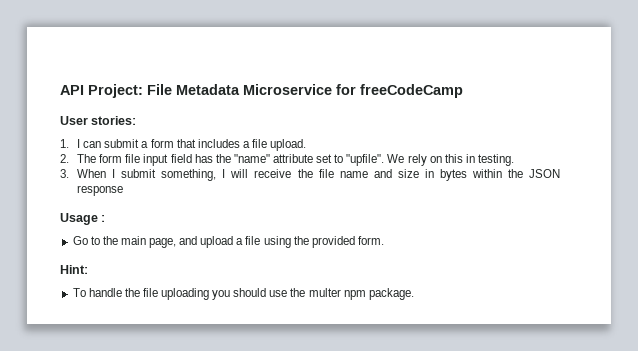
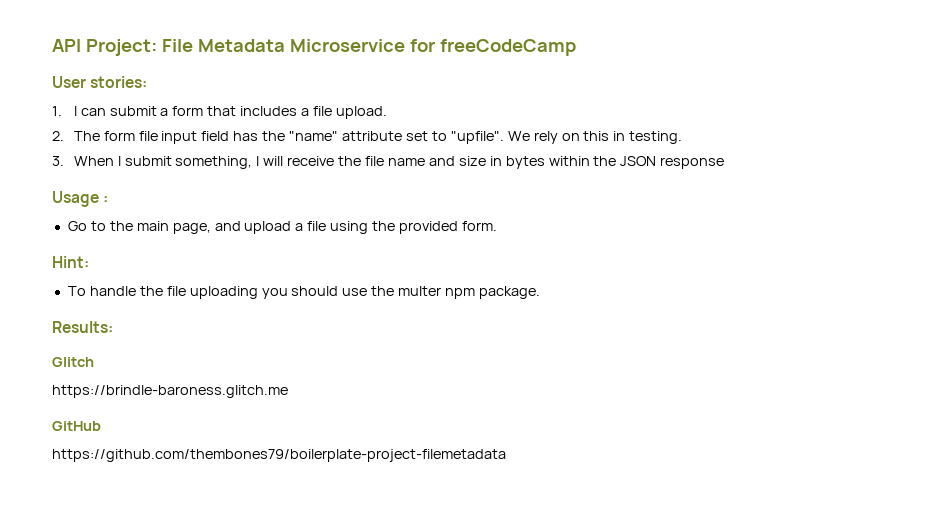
+ Results:
+ Glitch
+ https://brindle-baroness.glitch.me
+ GitHub
+ https://github.com/thembones79/boilerplate-project-filemetadata

